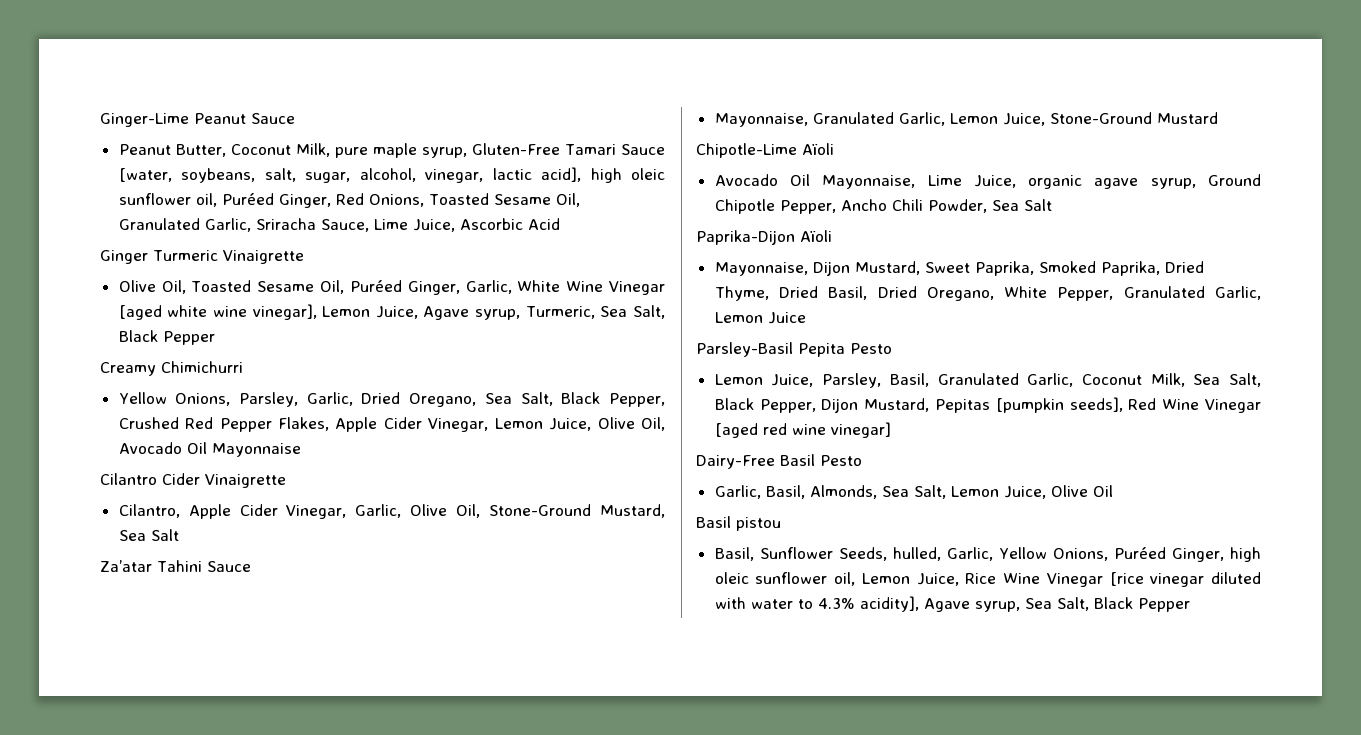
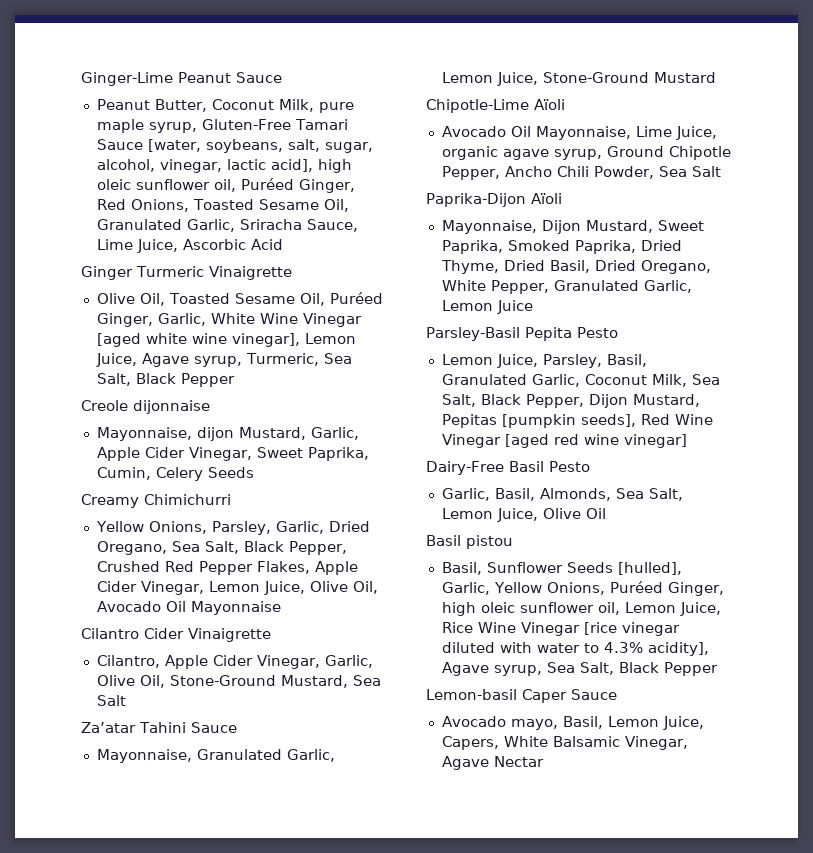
+ Creole dijonnaise
+ Mayonnaise, dijon Mustard, Garlic, Apple Cider Vinegar, Sweet Paprika, Cumin, Celery Seeds
- Basil, Sunflower Seeds, hulled, Garlic, Yellow Onions, Puréed Ginger, high oleic sunflower oil, Lemon Juice, Rice Wine Vinegar [rice vinegar diluted with water to 4.3% acidity], Agave syrup, Sea Salt, Black Pepper
+ Basil, Sunflower Seeds [hulled], Garlic, Yellow Onions, Puréed Ginger, high oleic sunflower oil, Lemon Juice, Rice Wine Vinegar [rice vinegar diluted with water to 4.3% acidity], Agave syrup, Sea Salt, Black Pepper
+ Lemon-basil Caper Sauce
+ Avocado mayo, Basil, Lemon Juice, Capers, White Balsamic Vinegar, Agave Nectar

